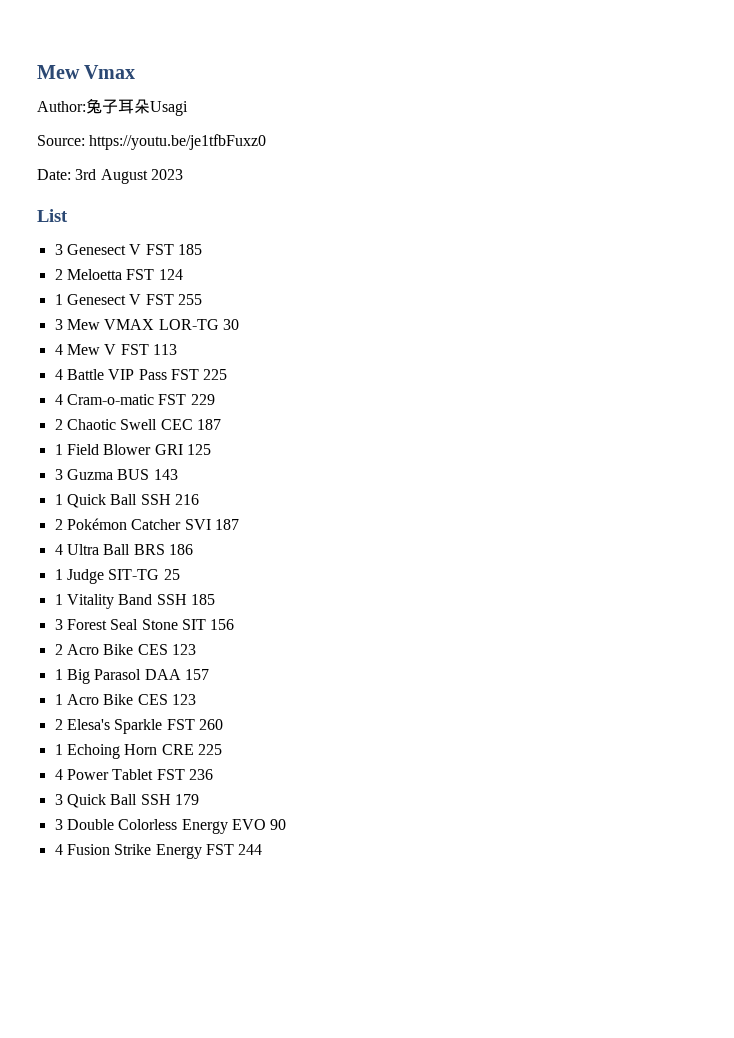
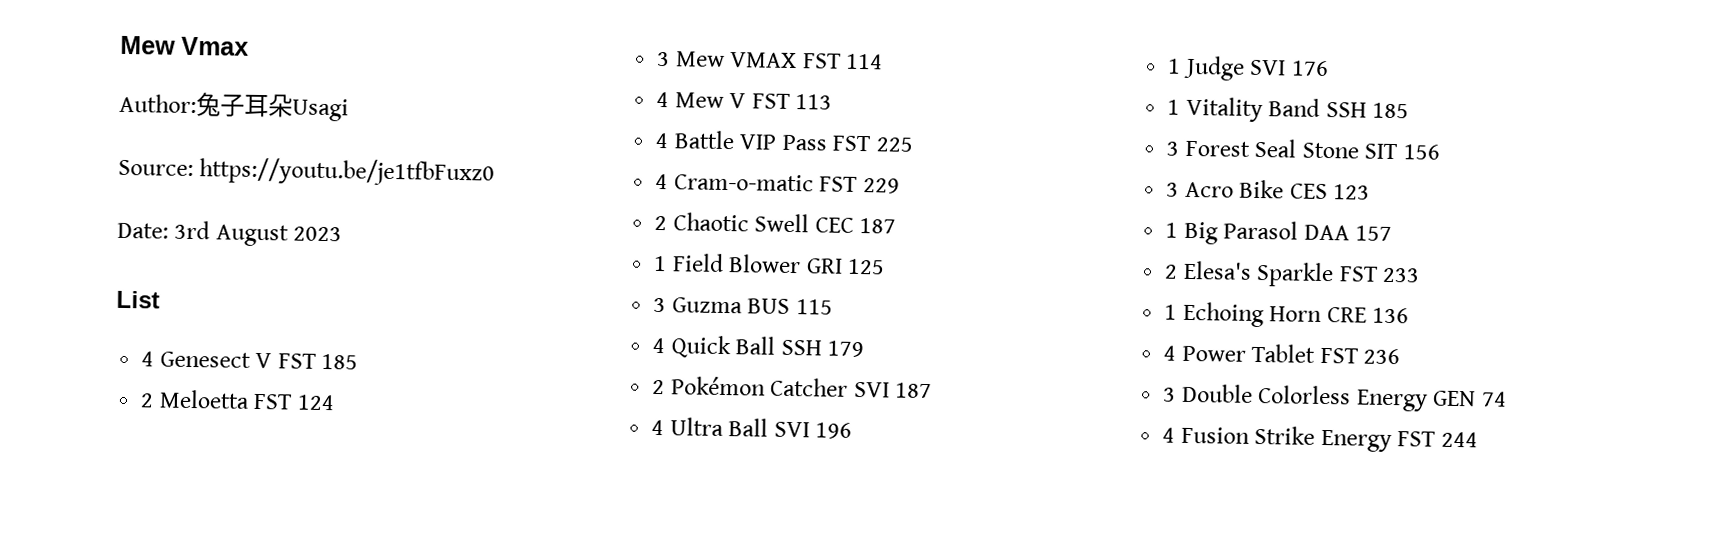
- 3 Genesect V FST 185
+ 4 Genesect V FST 185
- 1 Genesect V FST 255
- 3 Mew VMAX LOR-TG 30
+ 3 Mew VMAX FST 114
- 3 Guzma BUS 143
- 1 Quick Ball SSH 216
+ 3 Guzma BUS 115
+ 4 Quick Ball SSH 179
- 4 Ultra Ball BRS 186
+ 4 Ultra Ball SVI 196
- 1 Judge SIT-TG 25
+ 1 Judge SVI 176
- 2 Acro Bike CES 123
+ 3 Acro Bike CES 123
- 1 Acro Bike CES 123
- 2 Elesa's Sparkle FST 260
+ 2 Elesa's Sparkle FST 233
- 1 Echoing Horn CRE 225
+ 1 Echoing Horn CRE 136
- 3 Quick Ball SSH 179
- 3 Double Colorless Energy EVO 90
+ 3 Double Colorless Energy GEN 74

